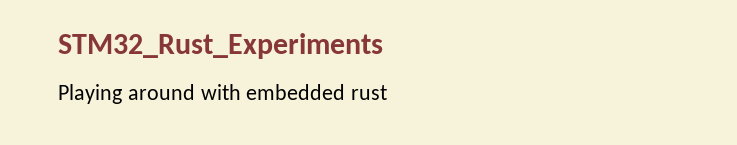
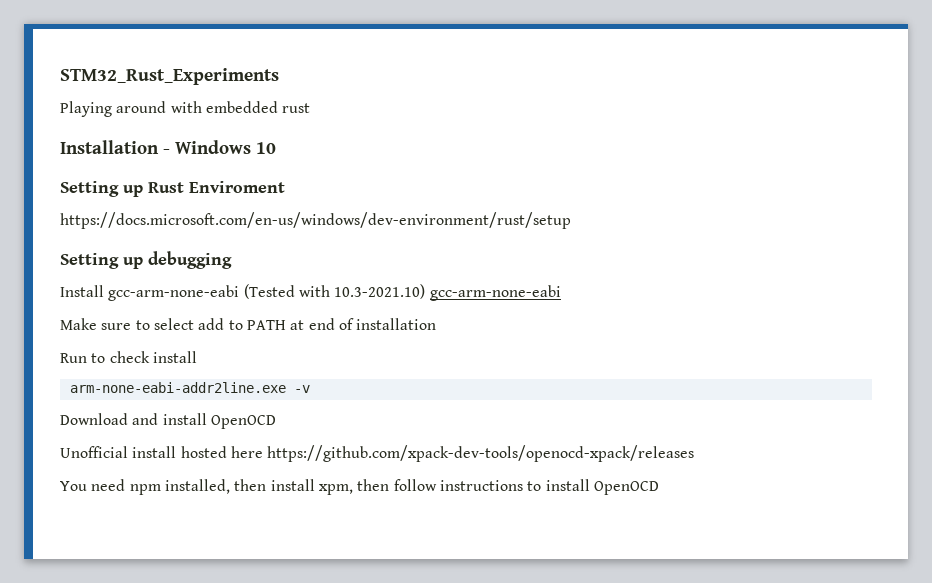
+ Installation - Windows 10
+ Setting up Rust Enviroment
+ https://docs.microsoft.com/en-us/windows/dev-environment/rust/setup
+ Setting up debugging
+ Install gcc-arm-none-eabi (Tested with 10.3-2021.10) gcc-arm-none-eabi
+ Make sure to select add to PATH at end of installation
+ Run to check install
+ arm-none-eabi-addr2line.exe -v
+ Download and install OpenOCD
+ Unofficial install hosted here https://github.com/xpack-dev-tools/openocd-xpack/releases
+ You need npm installed, then install xpm, then follow instructions to install OpenOCD

